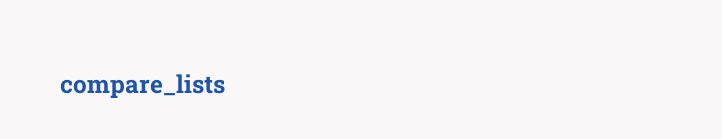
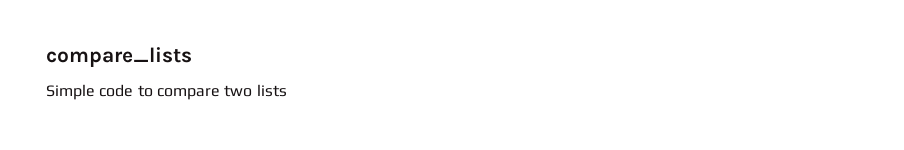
+ Simple code to compare two lists

